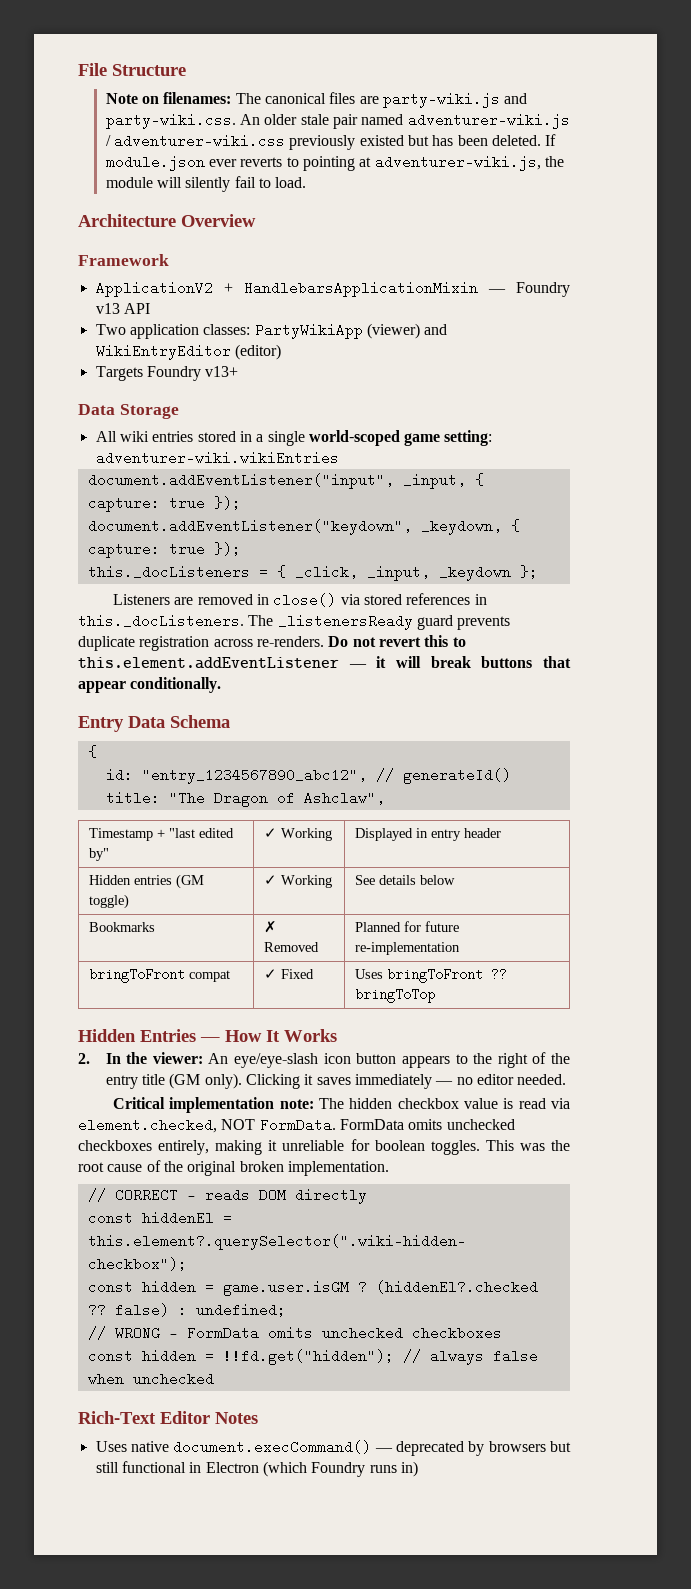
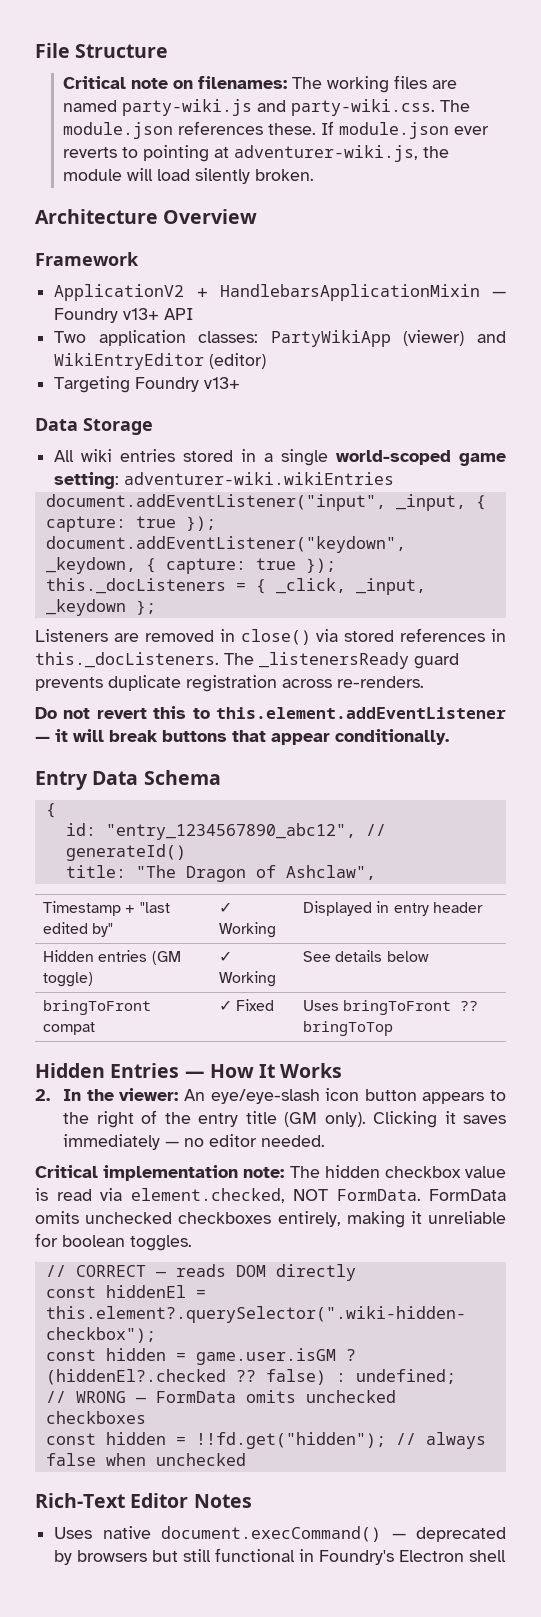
- Note on filenames: The canonical files are party-wiki.js and party-wiki.css. An older stale pair named adventurer-wiki.js / adventurer-wiki.css previously existed but has been deleted.
+ Critical note on filenames: The working files are named party-wiki.js and party-wiki.css. The module.json references these.
- If module.json ever reverts to pointing at adventurer-wiki.js, the module will silently fail to load.
+ If module.json ever reverts to pointing at adventurer-wiki.js, the module will load silently broken.
- ApplicationV2 + HandlebarsApplicationMixin — Foundry v13 API
+ ApplicationV2 + HandlebarsApplicationMixin — Foundry v13+ API
- Targets Foundry v13+
+ Targeting Foundry v13+
- Listeners are removed in close() via stored references in this._docListeners. The _listenersReady guard prevents duplicate registration across re-renders. Do not revert this to this.element.addEventListener — it will break buttons that appear conditionally.
+ Listeners are removed in close() via stored references in this._docListeners. The _listenersReady guard prevents duplicate registration across re-renders.
+ Do not revert this to this.element.addEventListener — it will break buttons that appear conditionally.
- Bookmarks | ✗ Removed | Planned for future re-implementation
- This was the root cause of the original broken implementation.
- Uses native document.execCommand() — deprecated by browsers but still functional in Electron (which Foundry runs in)
+ Uses native document.execCommand() — deprecated by browsers but still functional in Foundry's Electron shell

